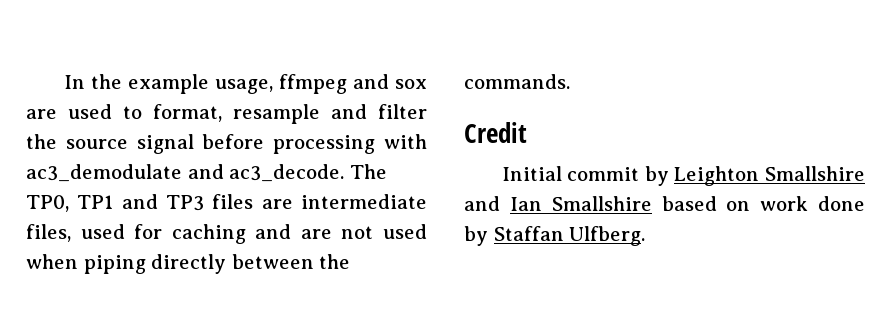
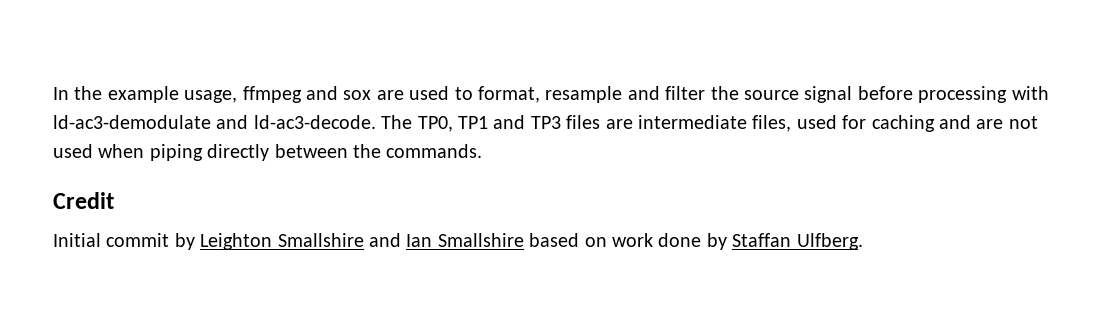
- In the example usage, ffmpeg and sox are used to format, resample and filter the source signal before processing with ac3_demodulate and ac3_decode.
+ In the example usage, ffmpeg and sox are used to format, resample and filter the source signal before processing with ld-ac3-demodulate and ld-ac3-decode.

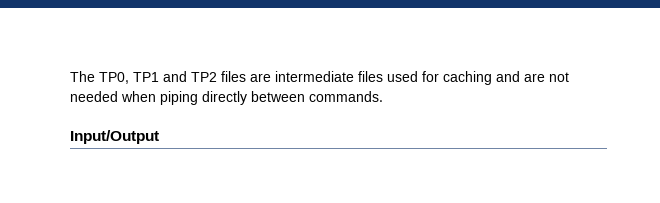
- In the example usage, ffmpeg and sox are used to format, resample and filter the source signal before processing with ld-ac3-demodulate and ld-ac3-decode. The TP0, TP1 and TP3 files are intermediate files, used for caching and are not used when piping directly between the commands.
+ The TP0, TP1 and TP2 files are intermediate files used for caching and are not needed when piping directly between commands.
- Credit
- Initial commit by Leighton Smallshire and Ian Smallshire based on work done by Staffan Ulfberg.
+ Input/Output

